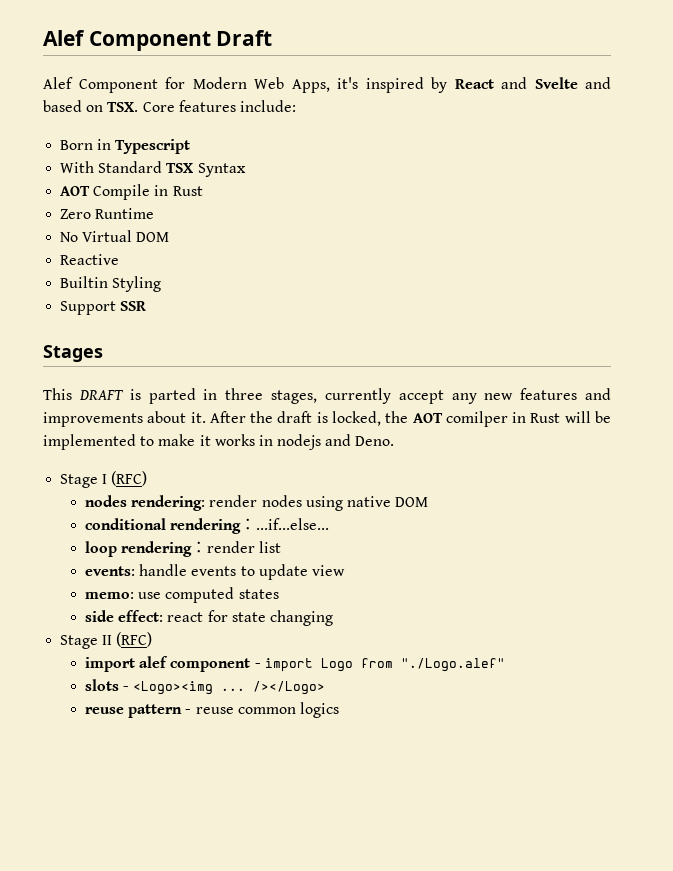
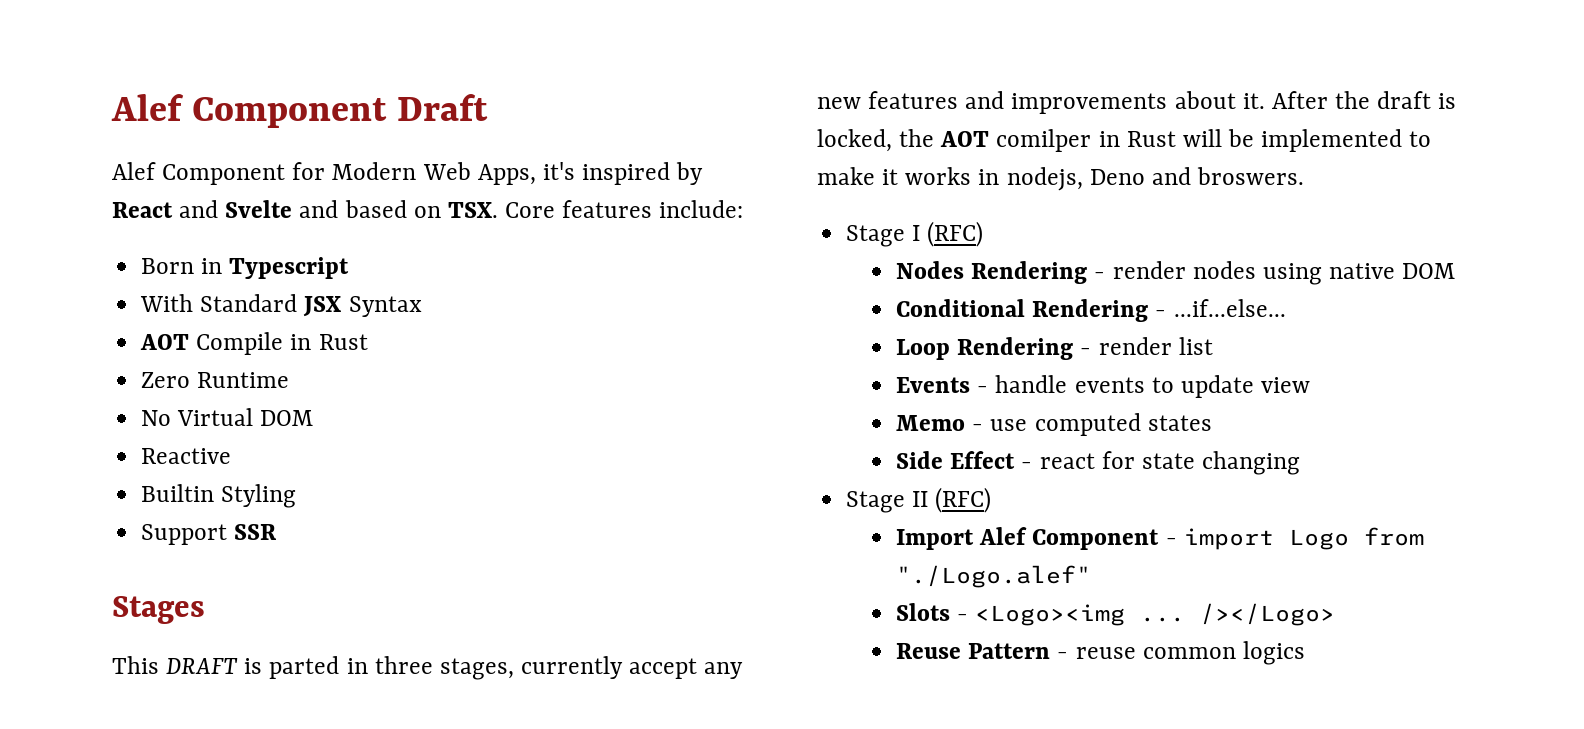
- With Standard TSX Syntax
+ With Standard JSX Syntax
- After the draft is locked, the AOT comilper in Rust will be implemented to make it works in nodejs and Deno.
+ After the draft is locked, the AOT comilper in Rust will be implemented to make it works in nodejs, Deno and broswers.
- nodes rendering: render nodes using native DOM
+ Nodes Rendering - render nodes using native DOM
- conditional rendering：...if...else...
- loop rendering：render list
+ Conditional Rendering - ...if...else...
+ Loop Rendering - render list
- events: handle events to update view
+ Events - handle events to update view
- memo: use computed states
+ Memo - use computed states
- side effect: react for state changing
+ Side Effect - react for state changing
- import alef component - import Logo from "./Logo.alef"
+ Import Alef Component - import Logo from "./Logo.alef"
- slots - <Logo><img ...
+ Slots - <Logo><img ...
- reuse pattern - reuse common logics
+ Reuse Pattern - reuse common logics

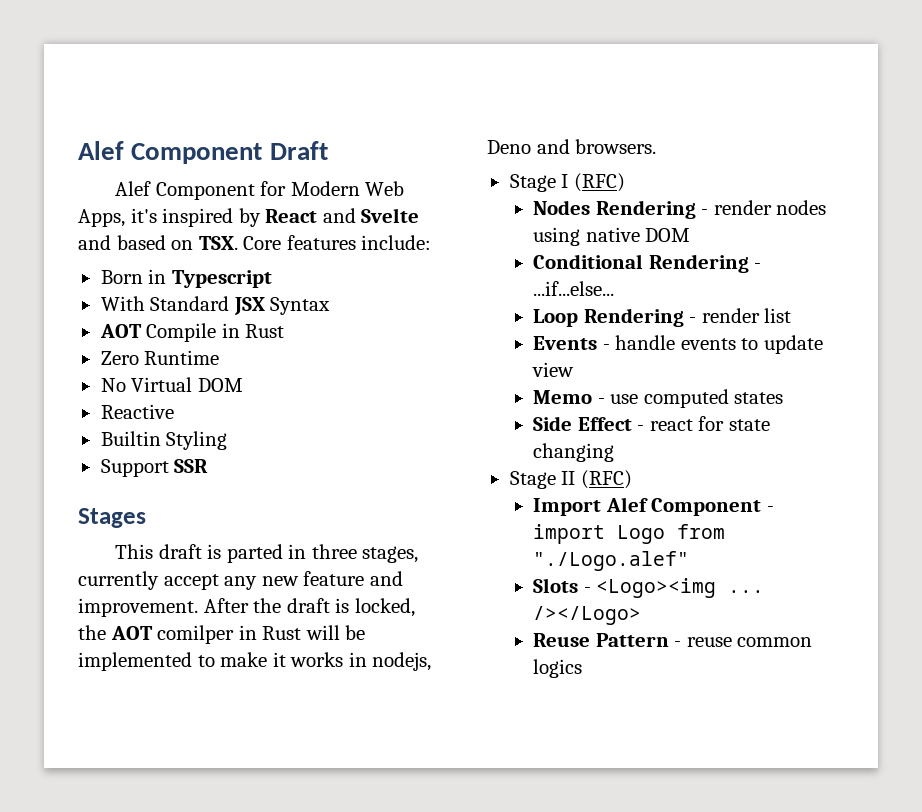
- This DRAFT is parted in three stages, currently accept any new features and improvements about it.
+ This draft is parted in three stages, currently accept any new feature and improvement.
- After the draft is locked, the AOT comilper in Rust will be implemented to make it works in nodejs, Deno and broswers.
+ After the draft is locked, the AOT comilper in Rust will be implemented to make it works in nodejs, Deno and browsers.

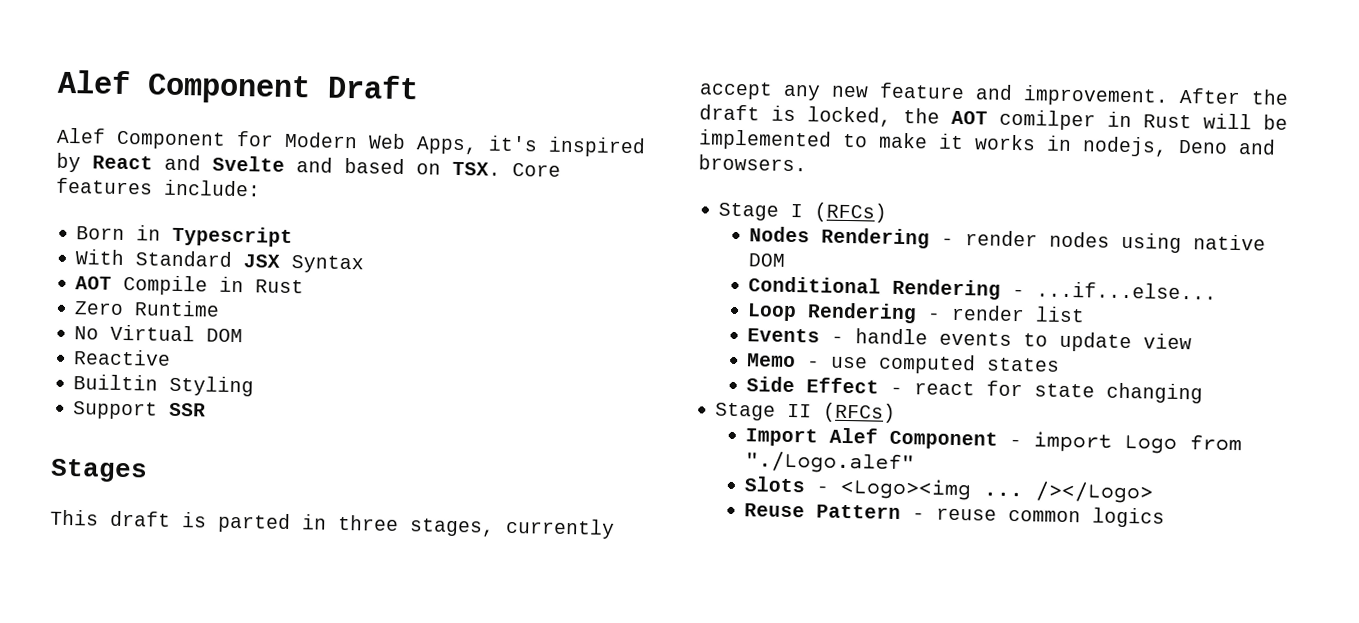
- Stage I (RFC)
+ Stage I (RFCs)
- Stage II (RFC)
+ Stage II (RFCs)

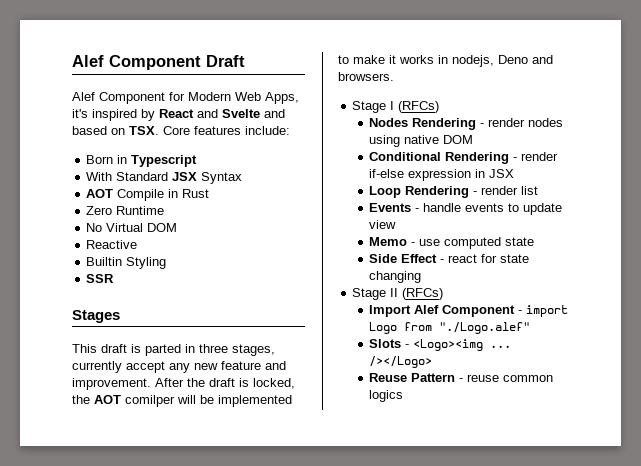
- Support SSR
+ SSR
- After the draft is locked, the AOT comilper in Rust will be implemented to make it works in nodejs, Deno and browsers.
+ After the draft is locked, the AOT comilper will be implemented to make it works in nodejs, Deno and browsers.
- Conditional Rendering - ...if...else...
+ Conditional Rendering - render if-else expression in JSX
- Memo - use computed states
+ Memo - use computed state

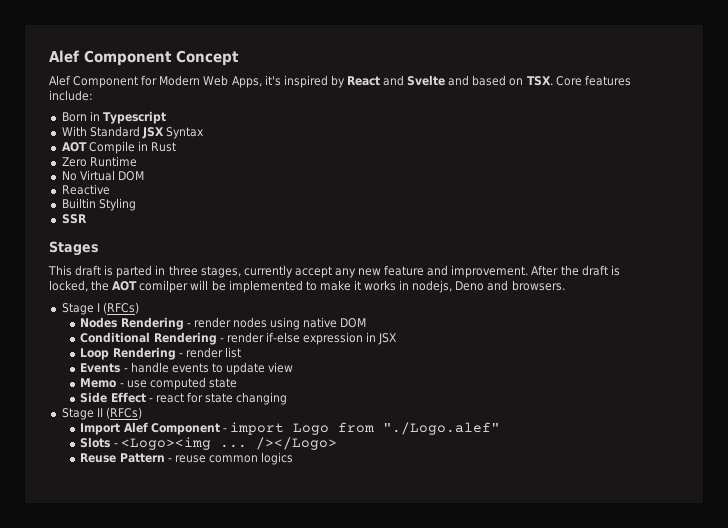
- Alef Component Draft
+ Alef Component Concept

